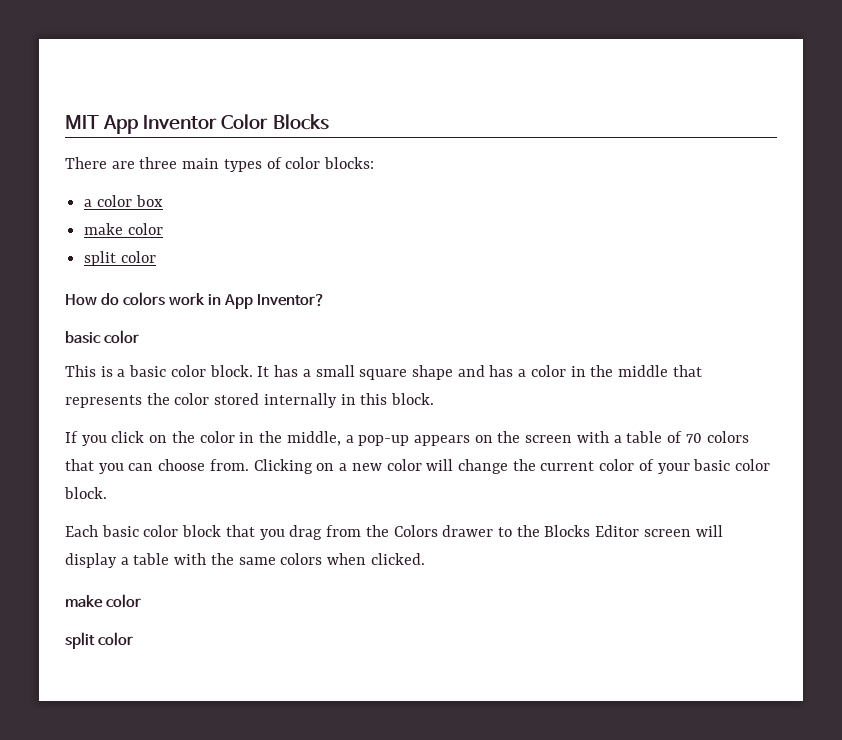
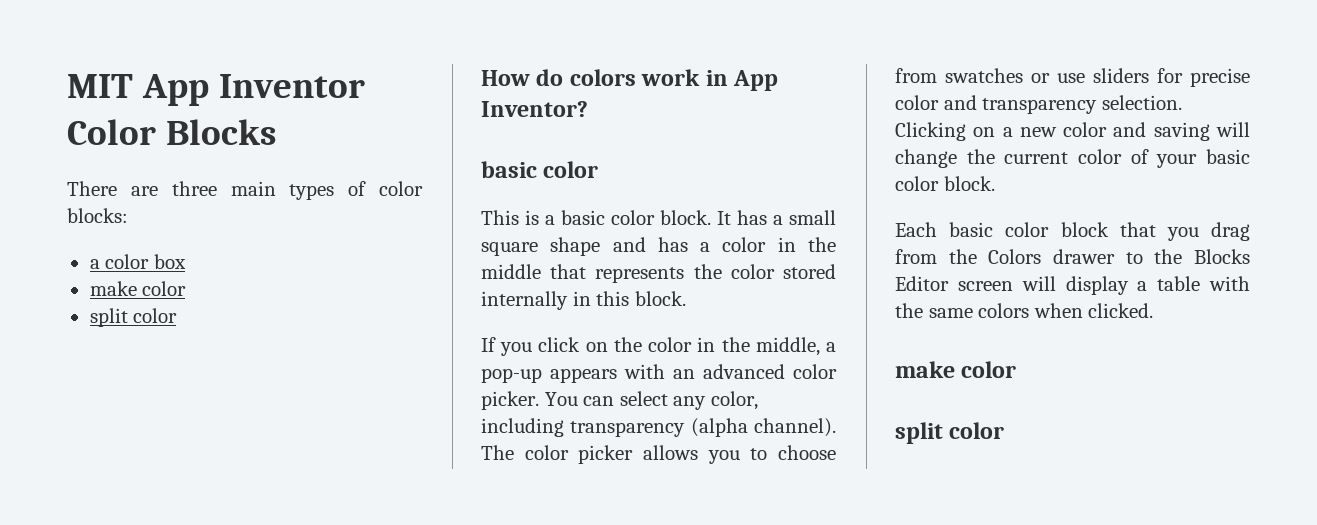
- If you click on the color in the middle, a pop-up appears on the screen with a table of 70 colors that you can choose from.
+ If you click on the color in the middle, a pop-up appears with an advanced color picker. You can select any color, including transparency (alpha channel). The color picker allows you to choose from swatches or use sliders for precise color and transparency selection.
- Clicking on a new color will change the current color of your basic color block.
+ Clicking on a new color and saving will change the current color of your basic color block.

